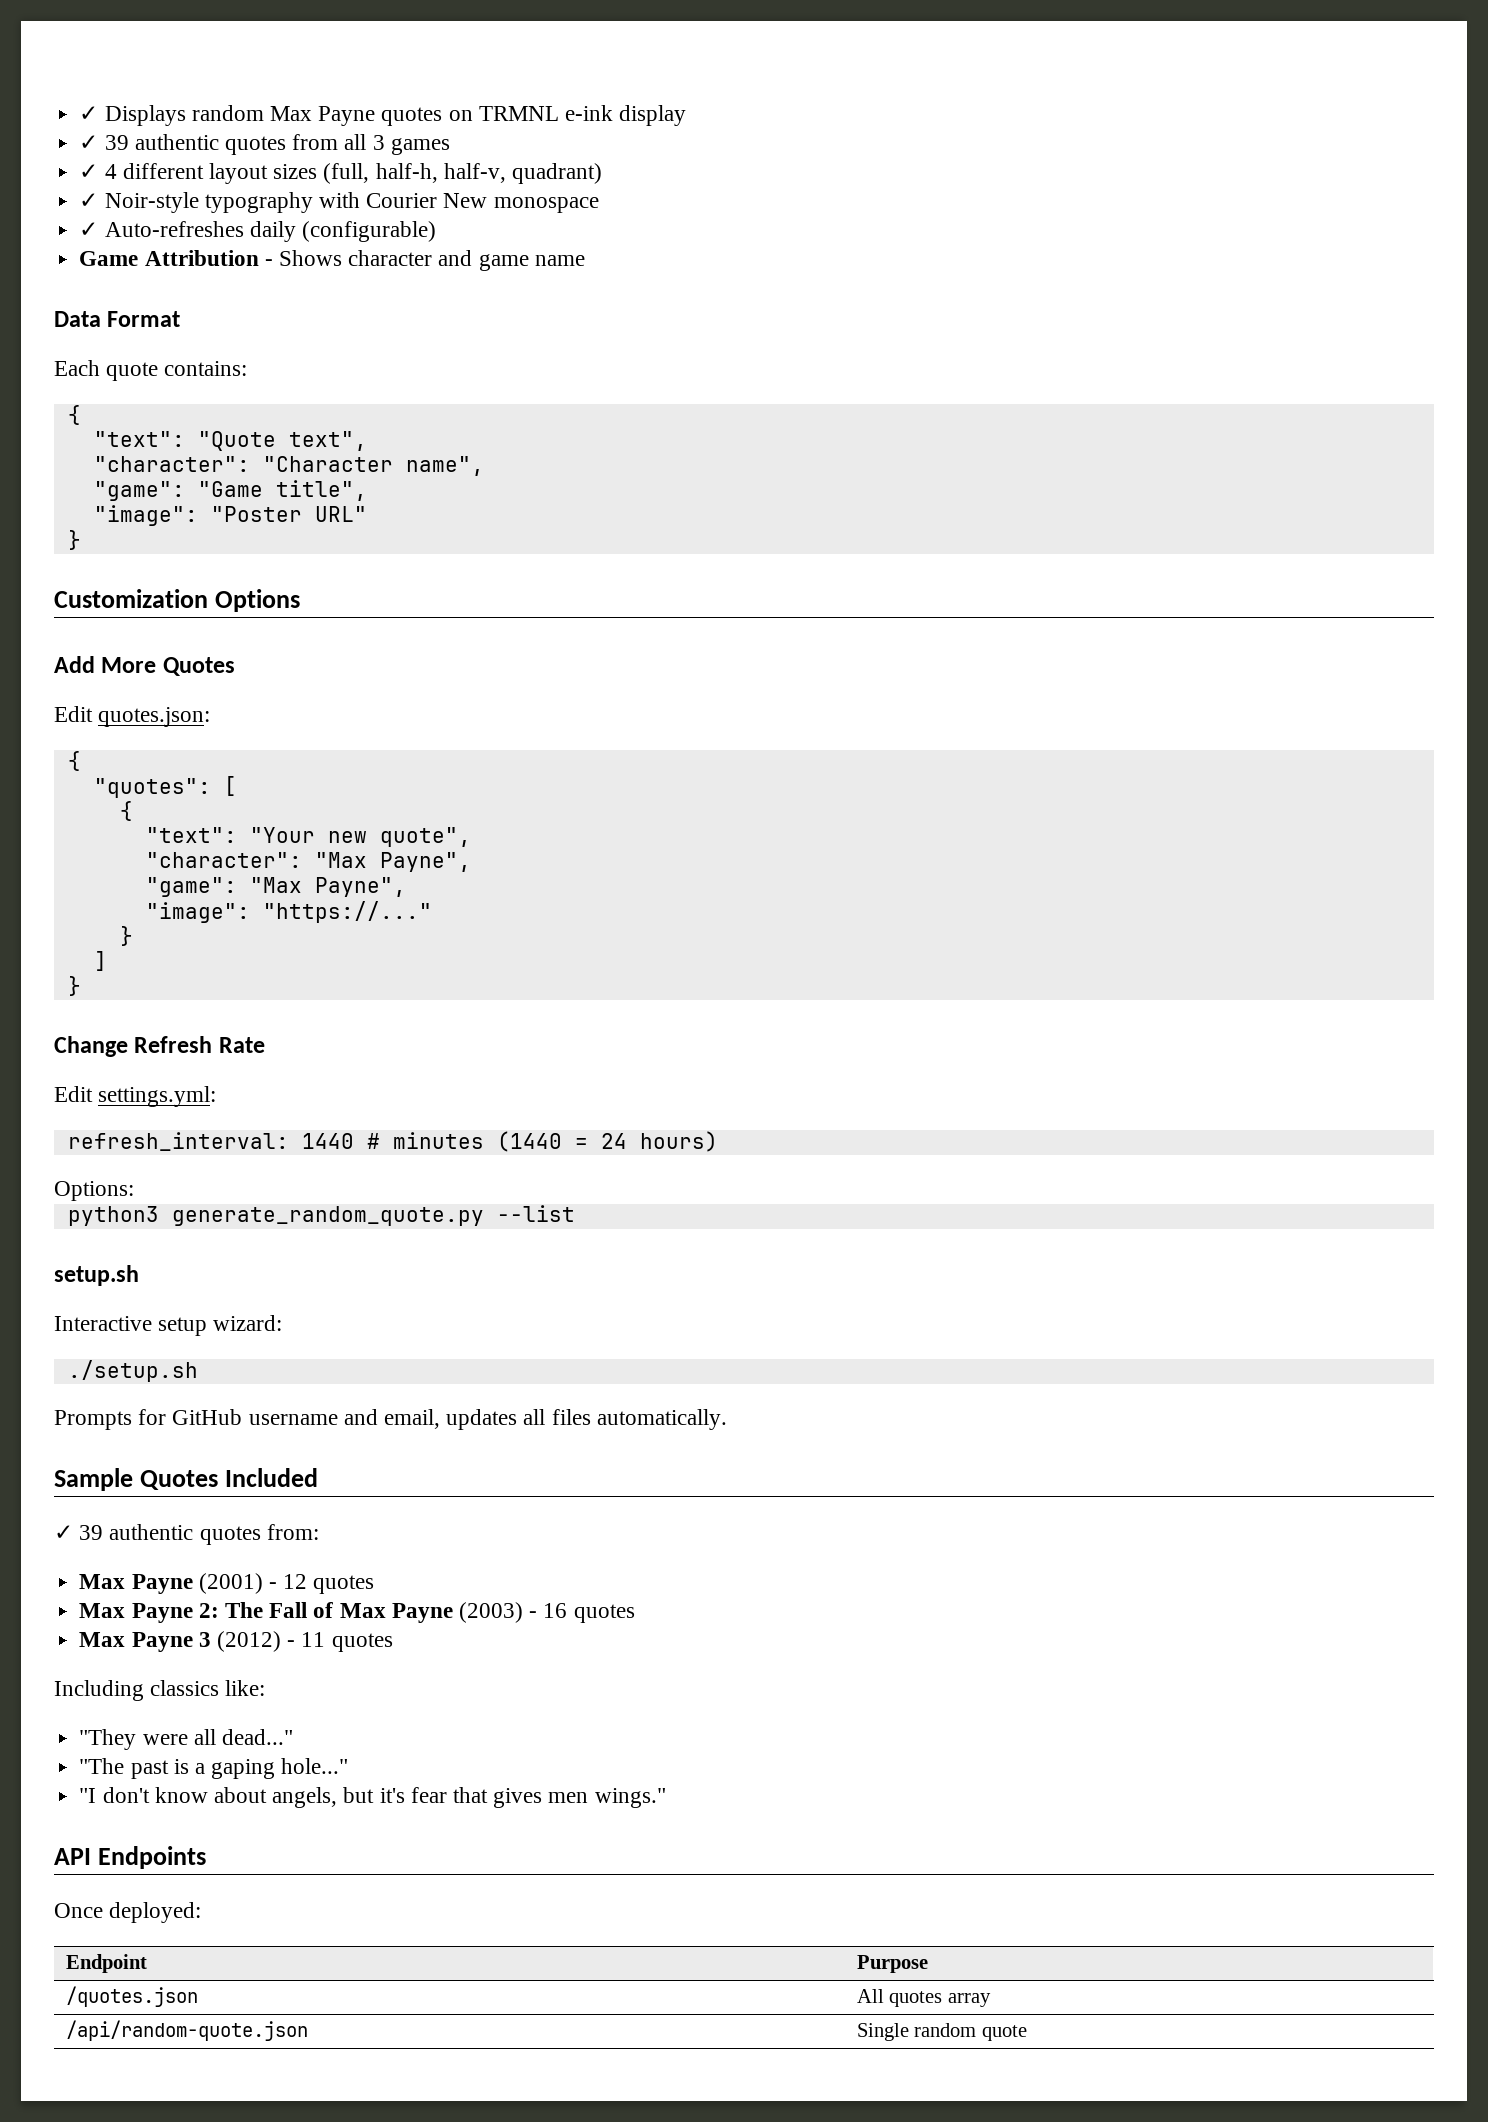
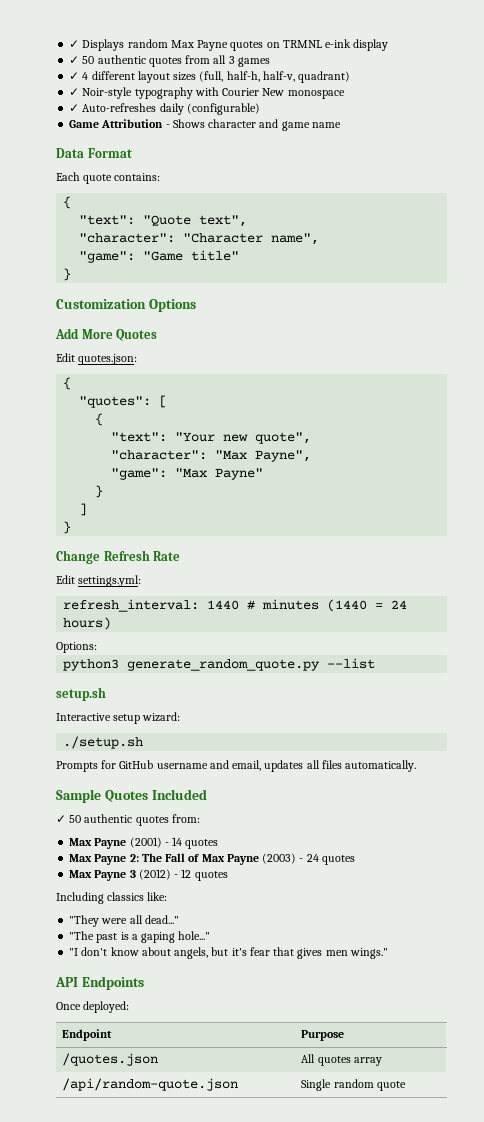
- ✓ 39 authentic quotes from all 3 games
+ ✓ 50 authentic quotes from all 3 games
- "game": "Game title",
- "image": "Poster URL"
+ "game": "Game title"
- "game": "Max Payne",
- "image": "https://..."
+ "game": "Max Payne"
- ✓ 39 authentic quotes from:
+ ✓ 50 authentic quotes from:
- Max Payne (2001) - 12 quotes
+ Max Payne (2001) - 14 quotes
- Max Payne 2: The Fall of Max Payne (2003) - 16 quotes
+ Max Payne 2: The Fall of Max Payne (2003) - 24 quotes
- Max Payne 3 (2012) - 11 quotes
+ Max Payne 3 (2012) - 12 quotes

